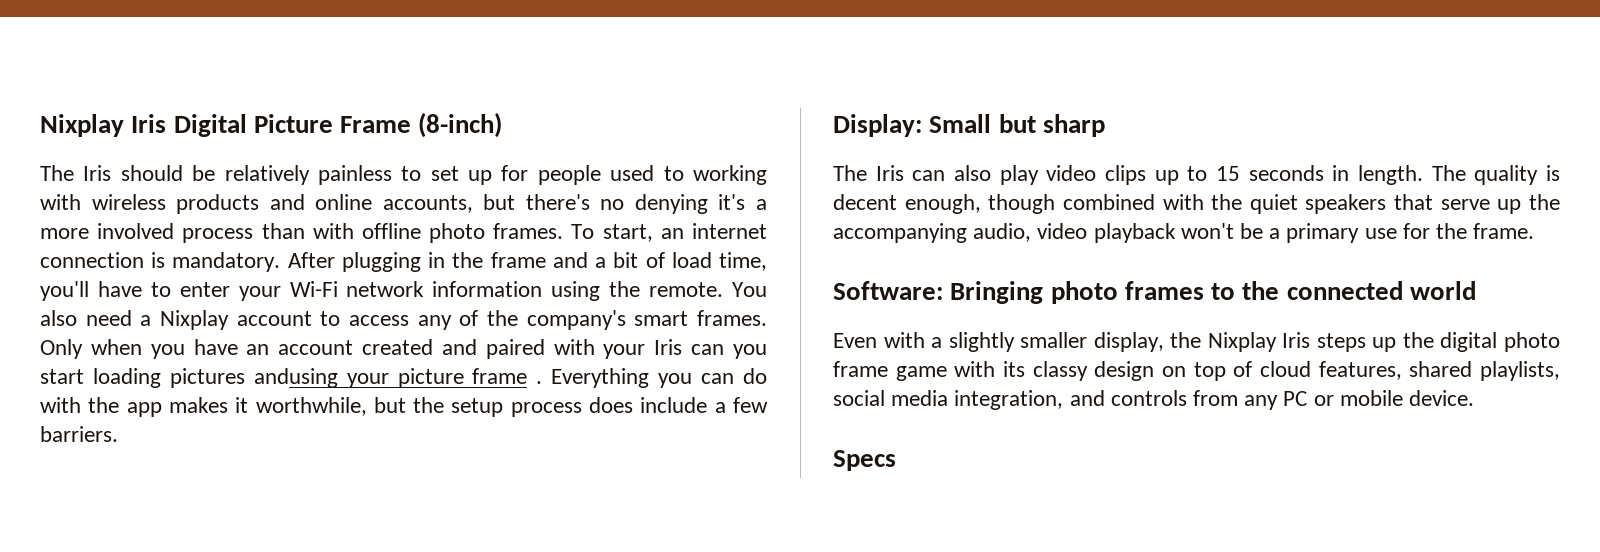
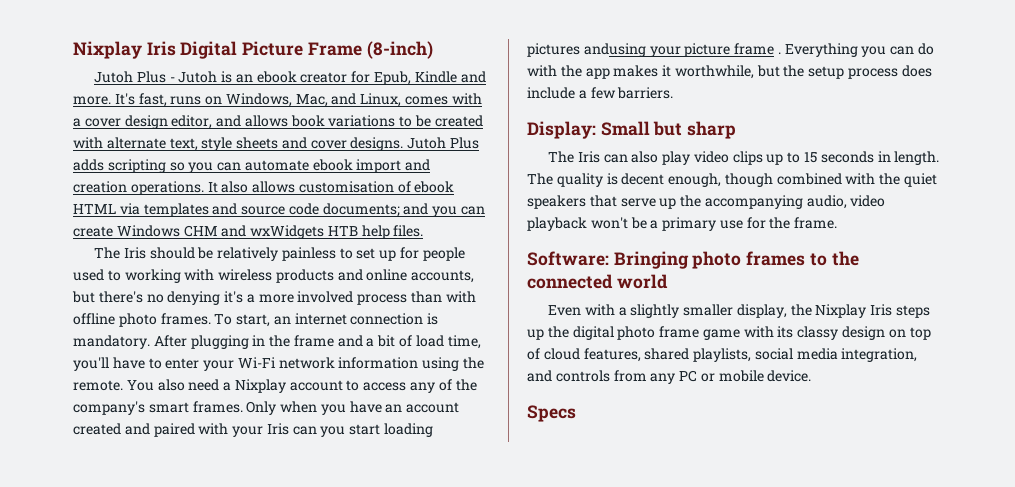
+ Jutoh Plus - Jutoh is an ebook creator for Epub, Kindle and more. It's fast, runs on Windows, Mac, and Linux, comes with a cover design editor, and allows book variations to be created with alternate text, style sheets and cover designs. Jutoh Plus adds scripting so you can automate ebook import and creation operations. It also allows customisation of ebook HTML via templates and source code documents; and you can create Windows CHM and wxWidgets HTB help files.

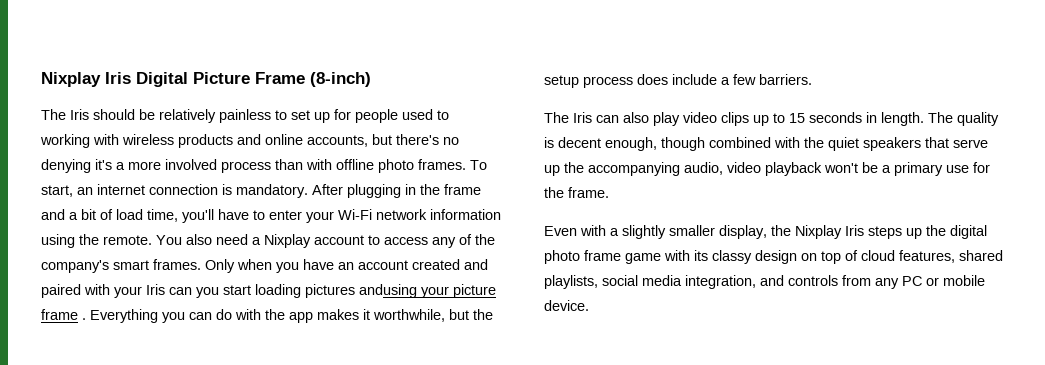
- Jutoh Plus - Jutoh is an ebook creator for Epub, Kindle and more. It's fast, runs on Windows, Mac, and Linux, comes with a cover design editor, and allows book variations to be created with alternate text, style sheets and cover designs. Jutoh Plus adds scripting so you can automate ebook import and creation operations. It also allows customisation of ebook HTML via templates and source code documents; and you can create Windows CHM and wxWidgets HTB help files.
- Display: Small but sharp
- Software: Bringing photo frames to the connected world
- Specs

